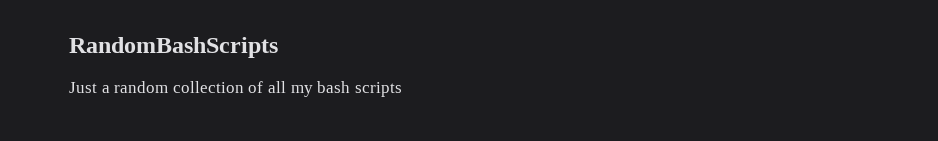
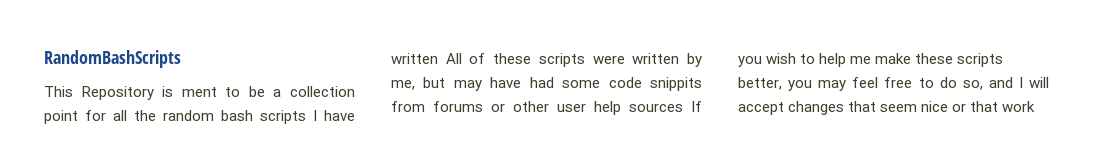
- Just a random collection of all my bash scripts
+ This Repository is ment to be a collection point for all the random bash scripts I have written All of these scripts were written by me, but may have had some code snippits from forums or other user help sources If you wish to help me make these scripts better, you may feel free to do so, and I will accept changes that seem nice or that work

